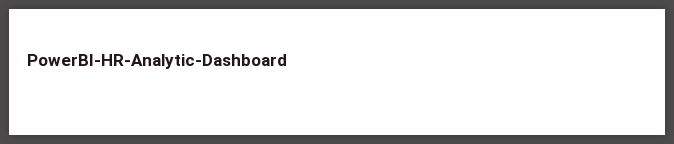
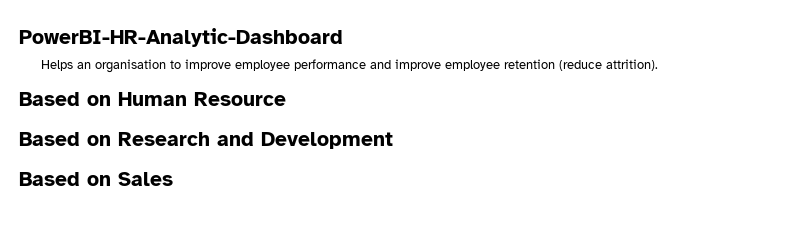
+ Helps an organisation to improve employee performance and improve employee retention (reduce attrition).
+ Based on Human Resource
+ Based on Research and Development
+ Based on Sales

